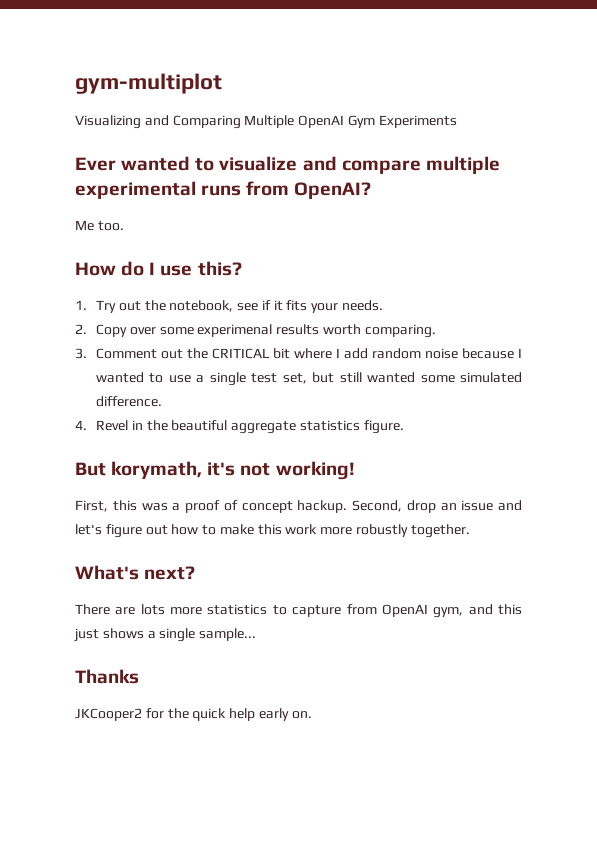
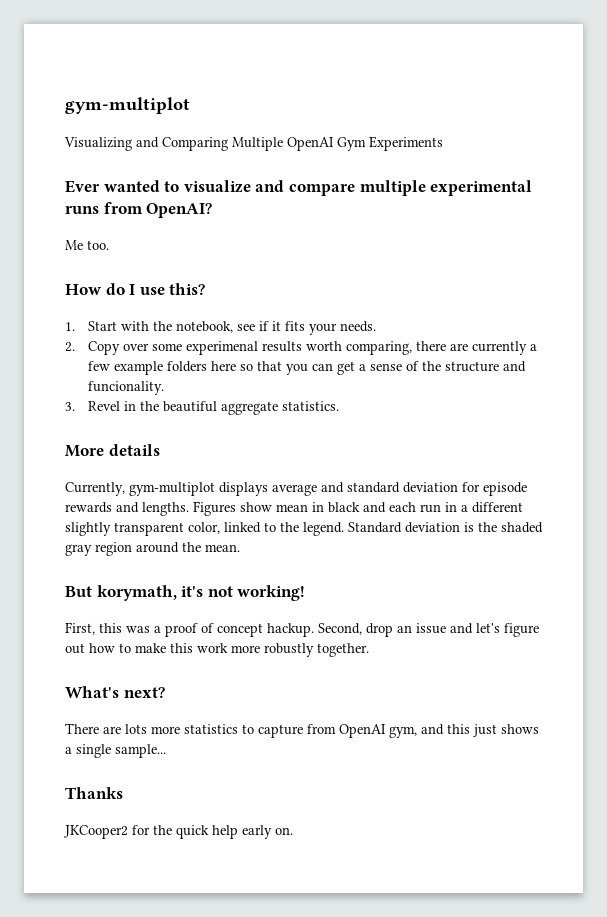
- 1. Try out the notebook, see if it fits your needs.
+ 1. Start with the notebook, see if it fits your needs.
- 2. Copy over some experimenal results worth comparing.
- 3. Comment out the CRITICAL bit where I add random noise because I wanted to use a single test set, but still wanted some simulated difference.
- 4. Revel in the beautiful aggregate statistics figure.
+ 2. Copy over some experimenal results worth comparing, there are currently a few example folders here so that you can get a sense of the structure and funcionality.
+ 3. Revel in the beautiful aggregate statistics.
+ More details
+ Currently, gym-multiplot displays average and standard deviation for episode rewards and lengths. Figures show mean in black and each run in a different slightly transparent color, linked to the legend. Standard deviation is the shaded gray region around the mean.

